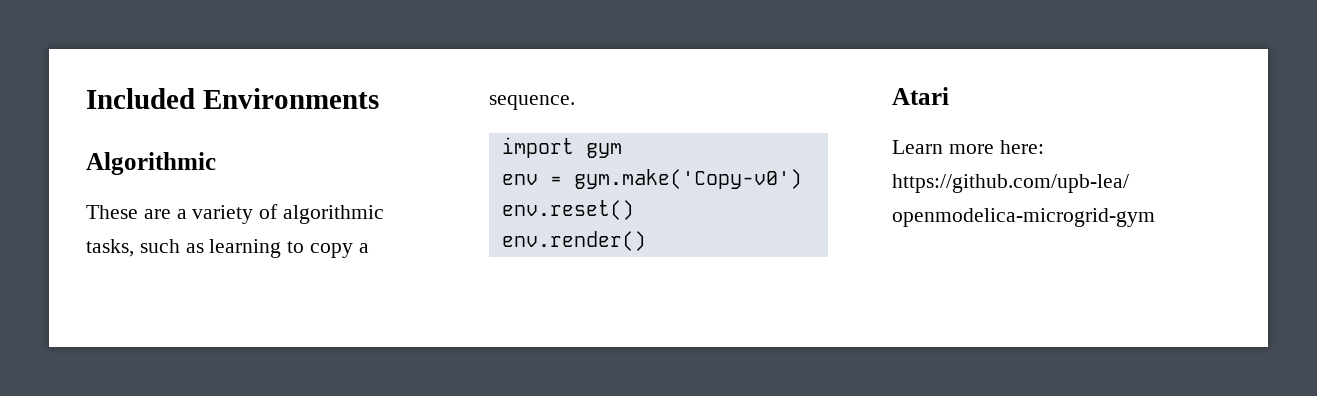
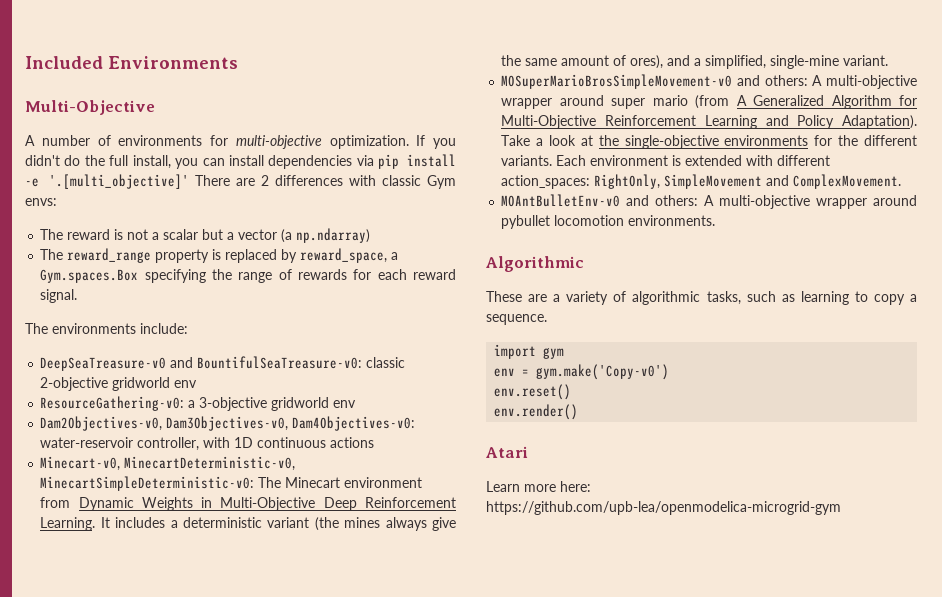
  Included Environments
+ Multi-Objective
+ A number of environments for multi-objective optimization. If you didn't do the full install, you can install dependencies via pip install -e '.[multi_objective]' There are 2 differences with classic Gym envs:
+ The reward is not a scalar but a vector (a np.ndarray)
+ The reward_range property is replaced by reward_space, a Gym.spaces.Box specifying the range of rewards for each reward signal.
+ The environments include:
+ DeepSeaTreasure-v0 and BountifulSeaTreasure-v0: classic 2-objective gridworld env
+ ResourceGathering-v0: a 3-objective gridworld env
+ Dam2Objectives-v0, Dam3Objectives-v0, Dam4Objectives-v0: water-reservoir controller, with 1D continuous actions
+ Minecart-v0, MinecartDeterministic-v0, MinecartSimpleDeterministic-v0: The Minecart environment from Dynamic Weights in Multi-Objective Deep Reinforcement Learning. It includes a deterministic variant (the mines always give the same amount of ores), and a simplified, single-mine variant.
+ MOSuperMarioBrosSimpleMovement-v0 and others: A multi-objective wrapper around super mario (from A Generalized Algorithm for Multi-Objective Reinforcement Learning and Policy Adaptation). Take a look at the single-objective environments for the different variants. Each environment is extended with different action_spaces: RightOnly, SimpleMovement and ComplexMovement.
+ MOAntBulletEnv-v0 and others: A multi-objective wrapper around pybullet locomotion environments.

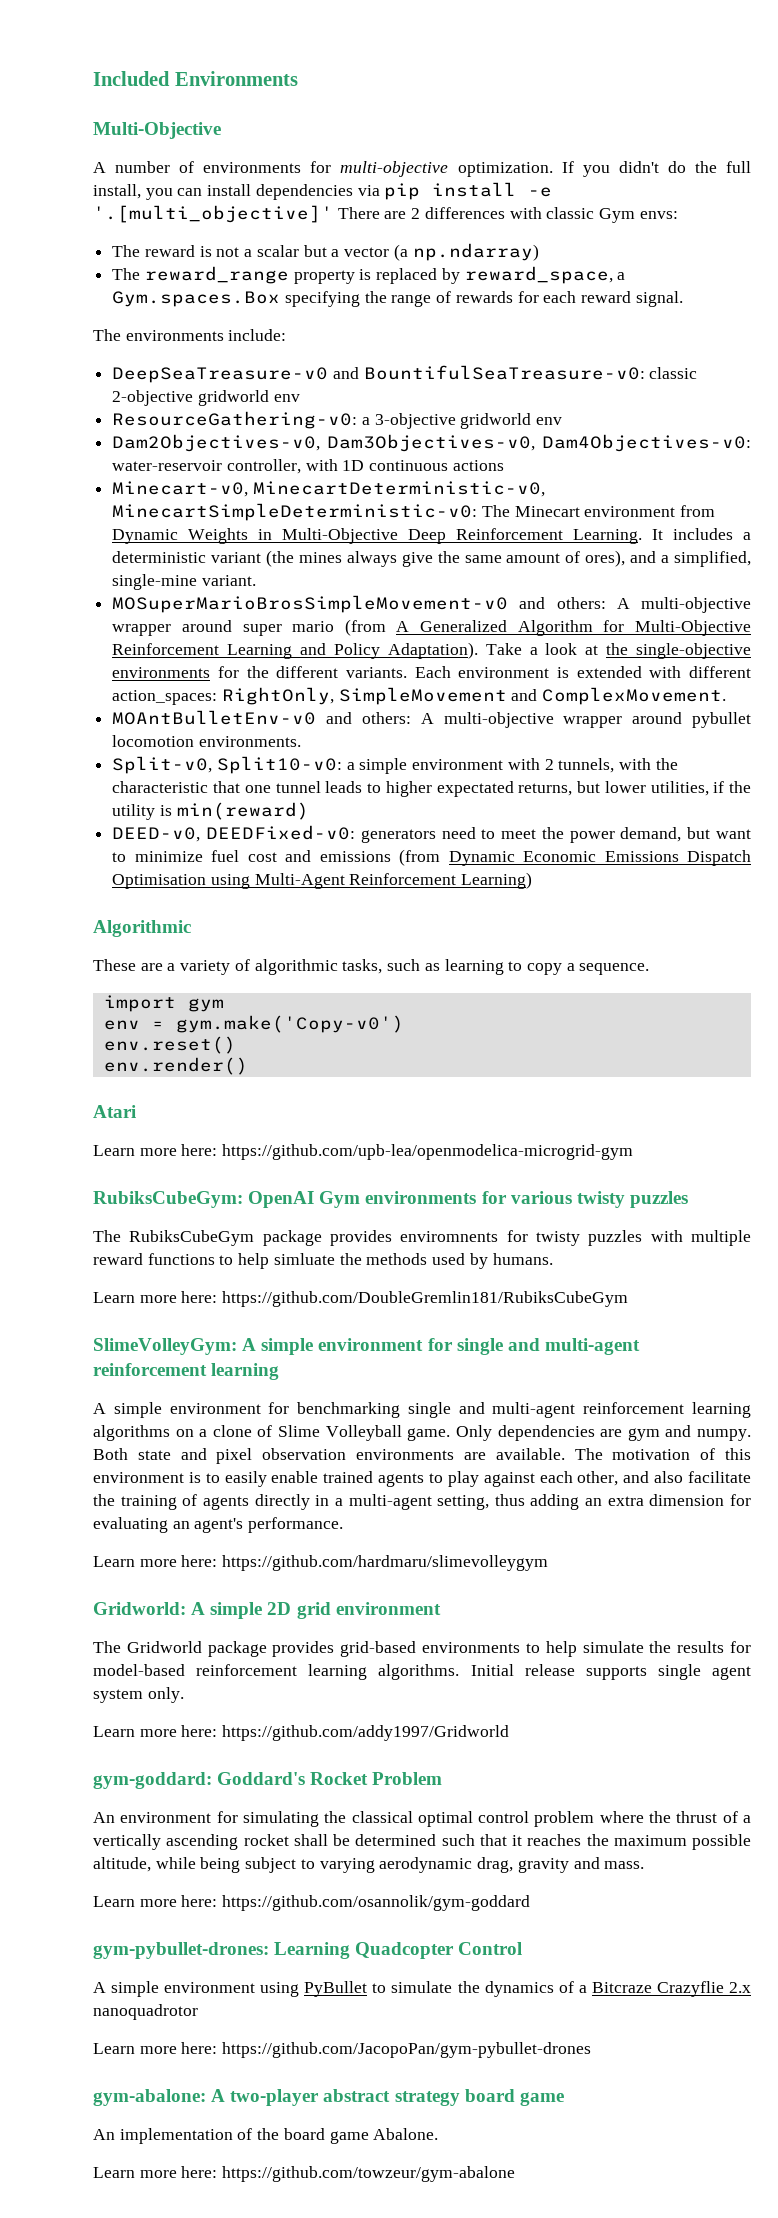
+ Split-v0, Split10-v0: a simple environment with 2 tunnels, with the characteristic that one tunnel leads to higher expectated returns, but lower utilities, if the utility is min(reward)
+ DEED-v0, DEEDFixed-v0: generators need to meet the power demand, but want to minimize fuel cost and emissions (from Dynamic Economic Emissions Dispatch Optimisation using Multi-Agent Reinforcement Learning)
+ RubiksCubeGym: OpenAI Gym environments for various twisty puzzles
+ The RubiksCubeGym package provides enviromnents for twisty puzzles with multiple reward functions to help simluate the methods used by humans.
+ Learn more here: https://github.com/DoubleGremlin181/RubiksCubeGym
+ SlimeVolleyGym: A simple environment for single and multi-agent reinforcement learning
+ A simple environment for benchmarking single and multi-agent reinforcement learning algorithms on a clone of Slime Volleyball game. Only dependencies are gym and numpy. Both state and pixel observation environments are available. The motivation of this environment is to easily enable trained agents to play against each other, and also facilitate the training of agents directly in a multi-agent setting, thus adding an extra dimension for evaluating an agent's performance.
+ Learn more here: https://github.com/hardmaru/slimevolleygym
+ Gridworld: A simple 2D grid environment
+ The Gridworld package provides grid-based environments to help simulate the results for model-based reinforcement learning algorithms. Initial release supports single agent system only.
+ Learn more here: https://github.com/addy1997/Gridworld
+ gym-goddard: Goddard's Rocket Problem
+ An environment for simulating the classical optimal control problem where the thrust of a vertically ascending rocket shall be determined such that it reaches the maximum possible altitude, while being subject to varying aerodynamic drag, gravity and mass.
+ Learn more here: https://github.com/osannolik/gym-goddard
+ gym-pybullet-drones: Learning Quadcopter Control
+ A simple environment using PyBullet to simulate the dynamics of a Bitcraze Crazyflie 2.x nanoquadrotor
+ Learn more here: https://github.com/JacopoPan/gym-pybullet-drones
+ gym-abalone: A two-player abstract strategy board game
+ An implementation of the board game Abalone.
+ Learn more here: https://github.com/towzeur/gym-abalone

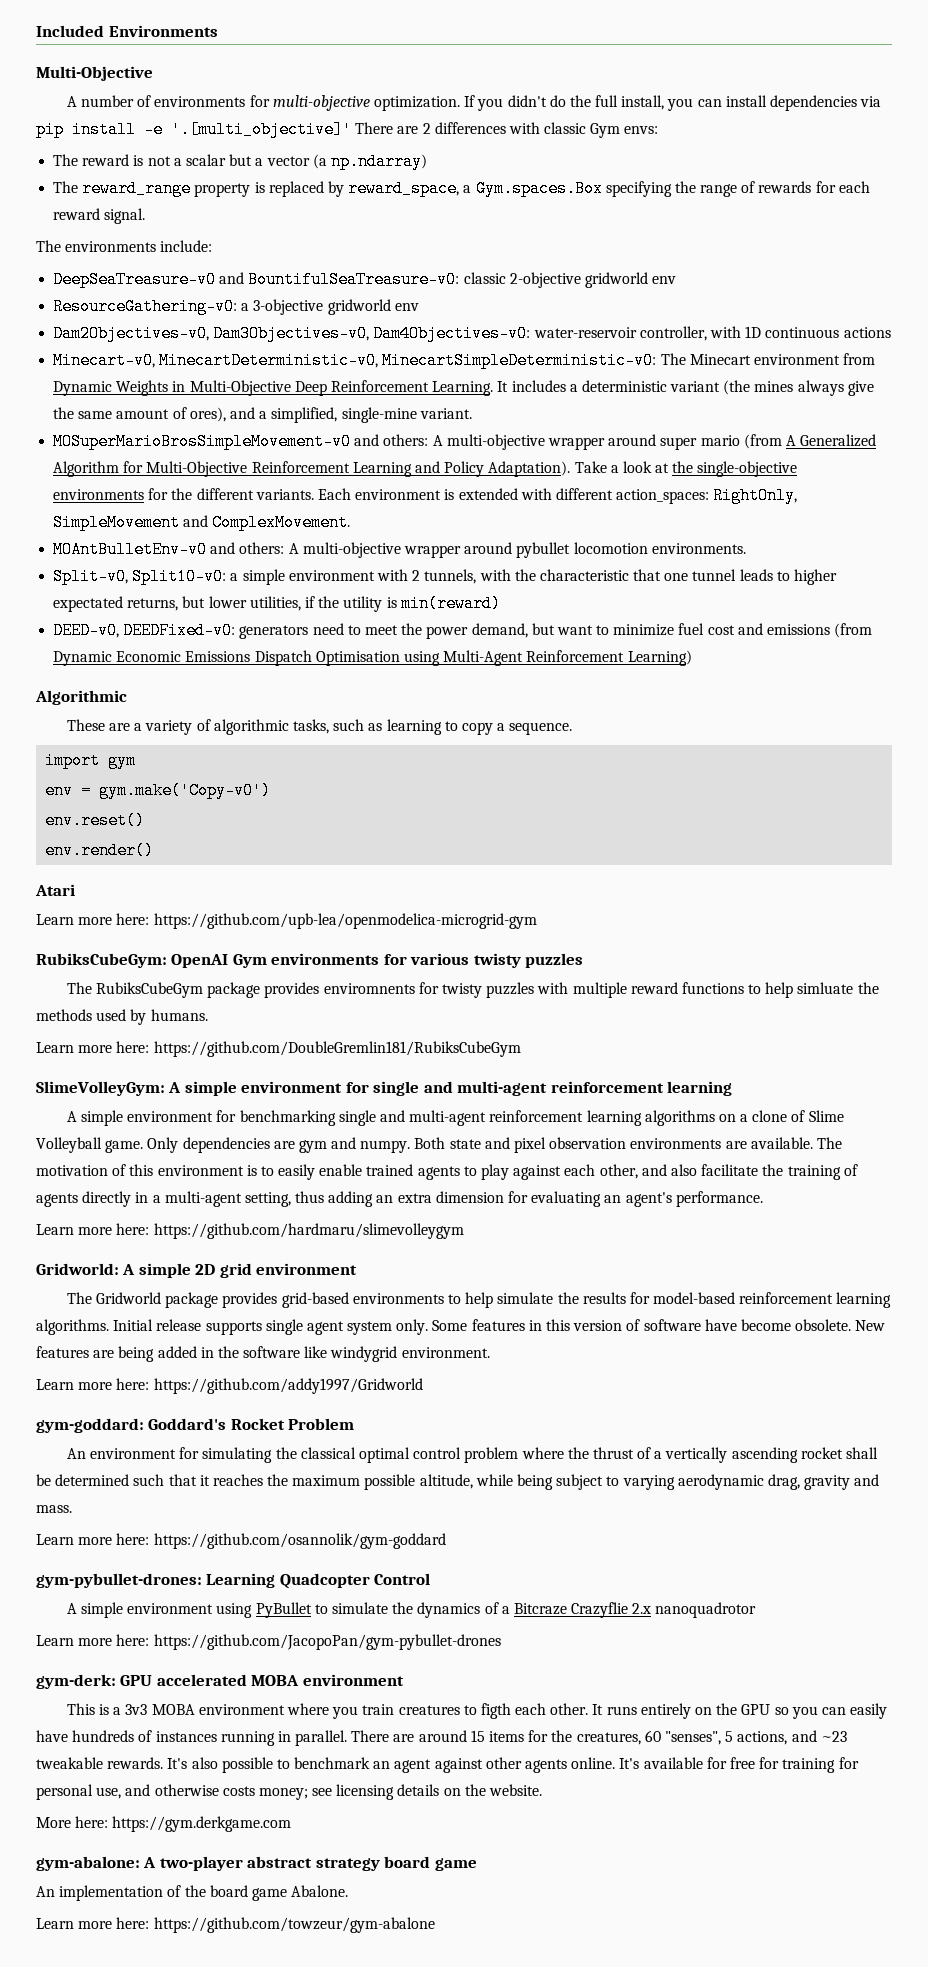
+ Some features in this version of software have become obsolete. New features are being added in the software like windygrid environment.
+ gym-derk: GPU accelerated MOBA environment
+ This is a 3v3 MOBA environment where you train creatures to figth each other. It runs entirely on the GPU so you can easily have hundreds of instances running in parallel. There are around 15 items for the creatures, 60 "senses", 5 actions, and ~23 tweakable rewards. It's also possible to benchmark an agent against other agents online. It's available for free for training for personal use, and otherwise costs money; see licensing details on the website.
+ More here: https://gym.derkgame.com

